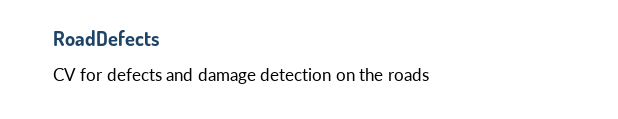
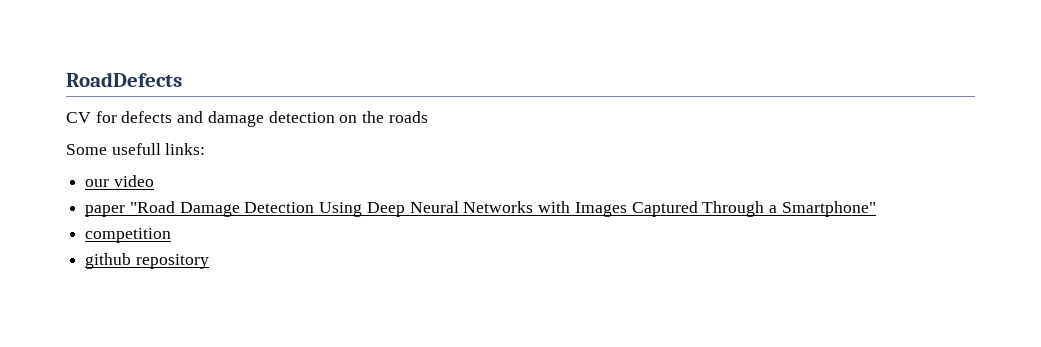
+ Some usefull links:
+ our video
+ paper "Road Damage Detection Using Deep Neural Networks with Images Captured Through a Smartphone"
+ competition
+ github repository

